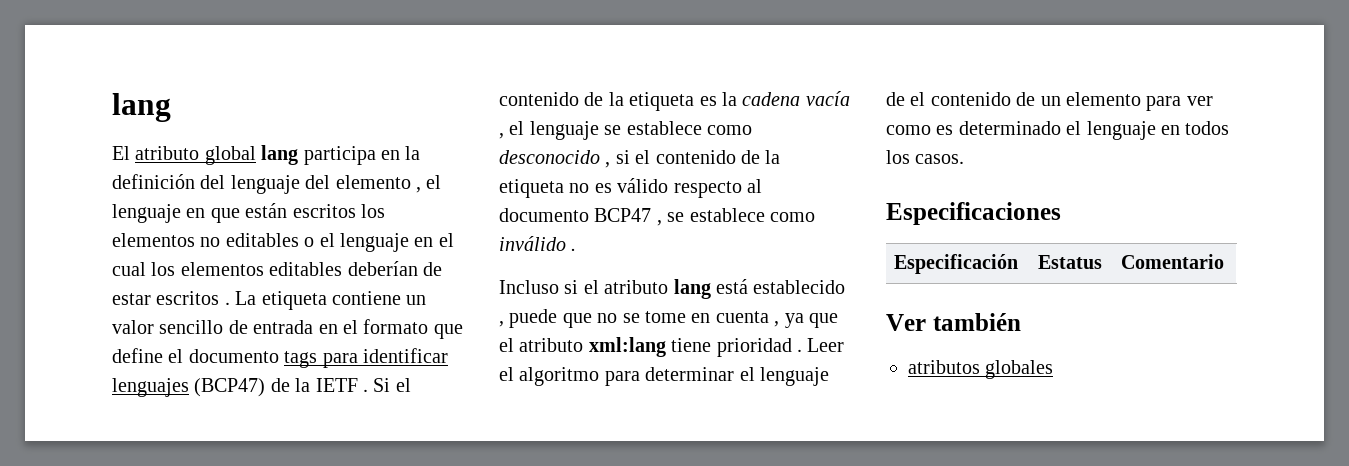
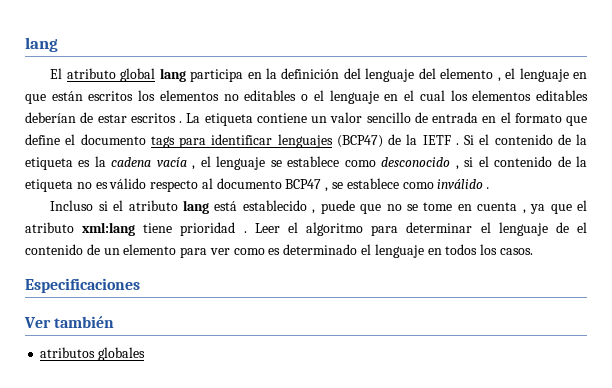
- Especificación | Estatus | Comentario

